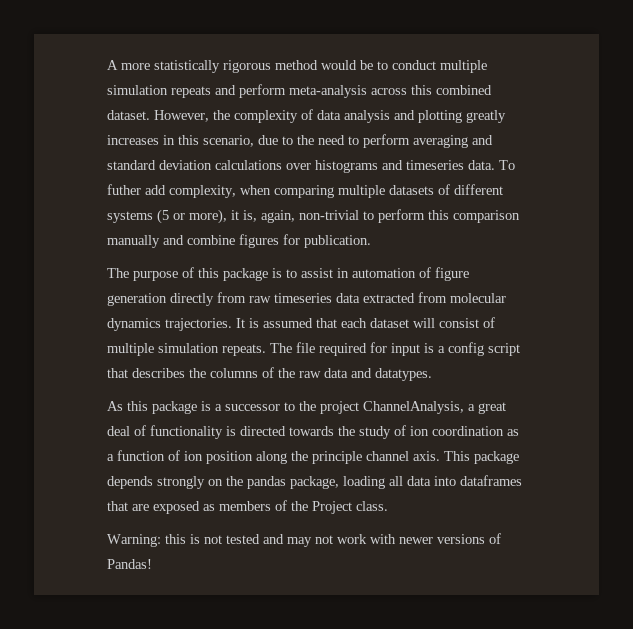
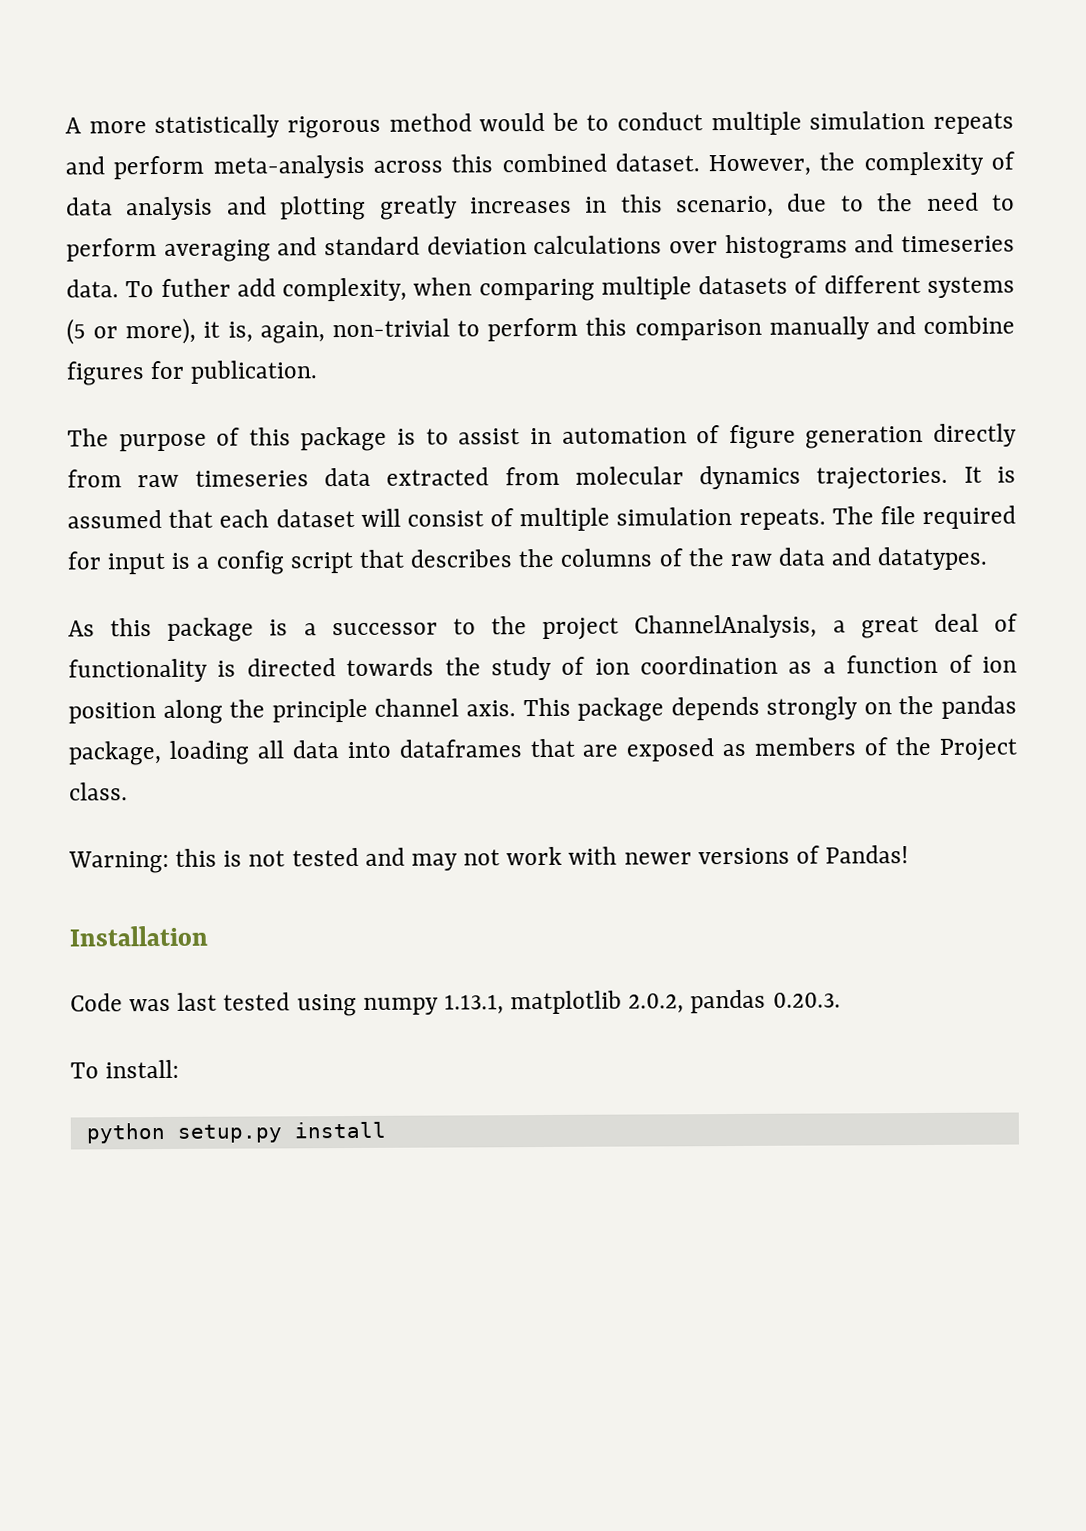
+ Installation
+ Code was last tested using numpy 1.13.1, matplotlib 2.0.2, pandas 0.20.3.
+ To install:
+ python setup.py install

